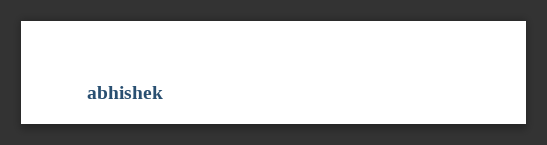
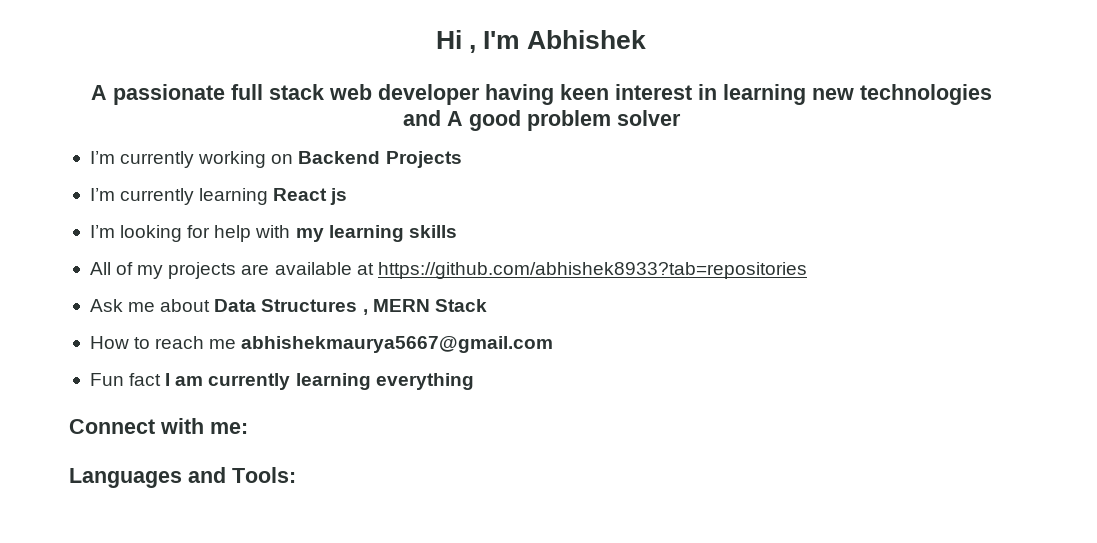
- abhishek
+ Hi , I'm Abhishek
+ A passionate full stack web developer having keen interest in learning new technologies and A good problem solver
+ I’m currently working on Backend Projects
+ I’m currently learning React js
+ I’m looking for help with my learning skills
+ All of my projects are available at https://github.com/abhishek8933?tab=repositories
+ Ask me about Data Structures , MERN Stack
+ How to reach me abhishekmaurya5667@gmail.com
+ Fun fact I am currently learning everything
+ Connect with me:
+ Languages and Tools:

